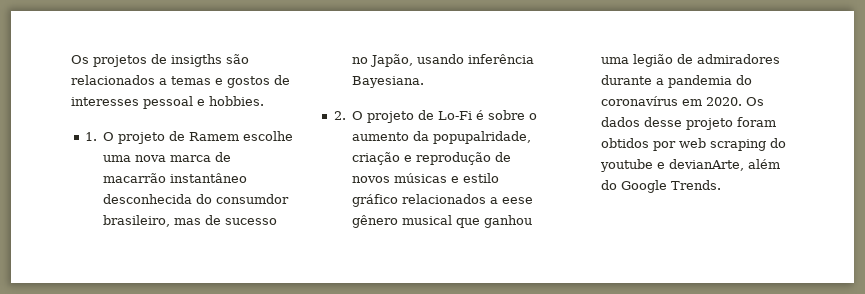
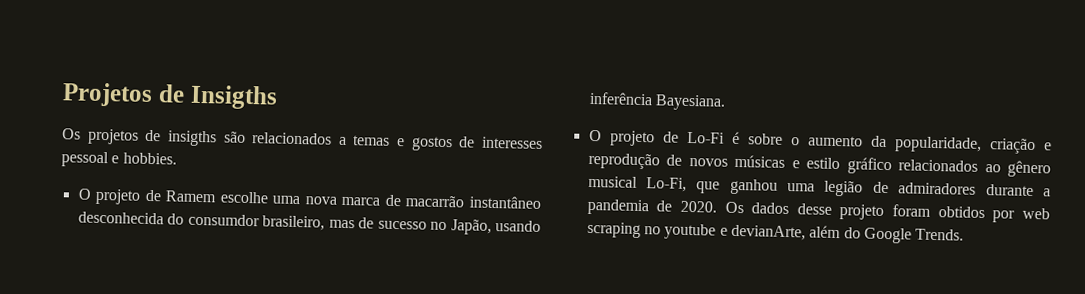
+ Projetos de Insigths
- 1. O projeto de Ramem escolhe uma nova marca de macarrão instantâneo desconhecida do consumdor brasileiro, mas de sucesso no Japão, usando inferência Bayesiana.
+ O projeto de Ramem escolhe uma nova marca de macarrão instantâneo desconhecida do consumdor brasileiro, mas de sucesso no Japão, usando inferência Bayesiana.
- 2. O projeto de Lo-Fi é sobre o aumento da popupalridade, criação e reprodução de novos músicas e estilo gráfico relacionados a eese gênero musical que ganhou uma legião de admiradores durante a pandemia do coronavírus em 2020.
+ O projeto de Lo-Fi é sobre o aumento da popularidade, criação e reprodução de novos músicas e estilo gráfico relacionados ao gênero musical Lo-Fi, que ganhou uma legião de admiradores durante a pandemia de 2020.
- Os dados desse projeto foram obtidos por web scraping do youtube e devianArte, além do Google Trends.
+ Os dados desse projeto foram obtidos por web scraping no youtube e devianArte, além do Google Trends.

